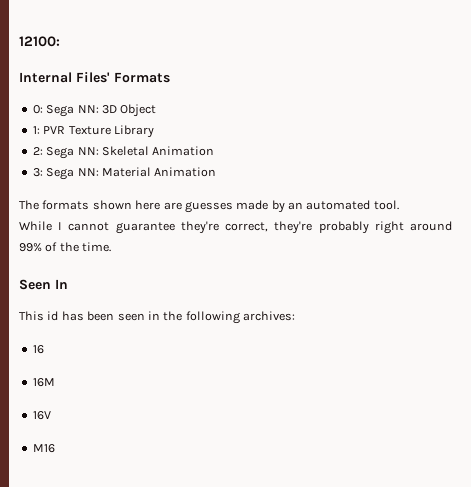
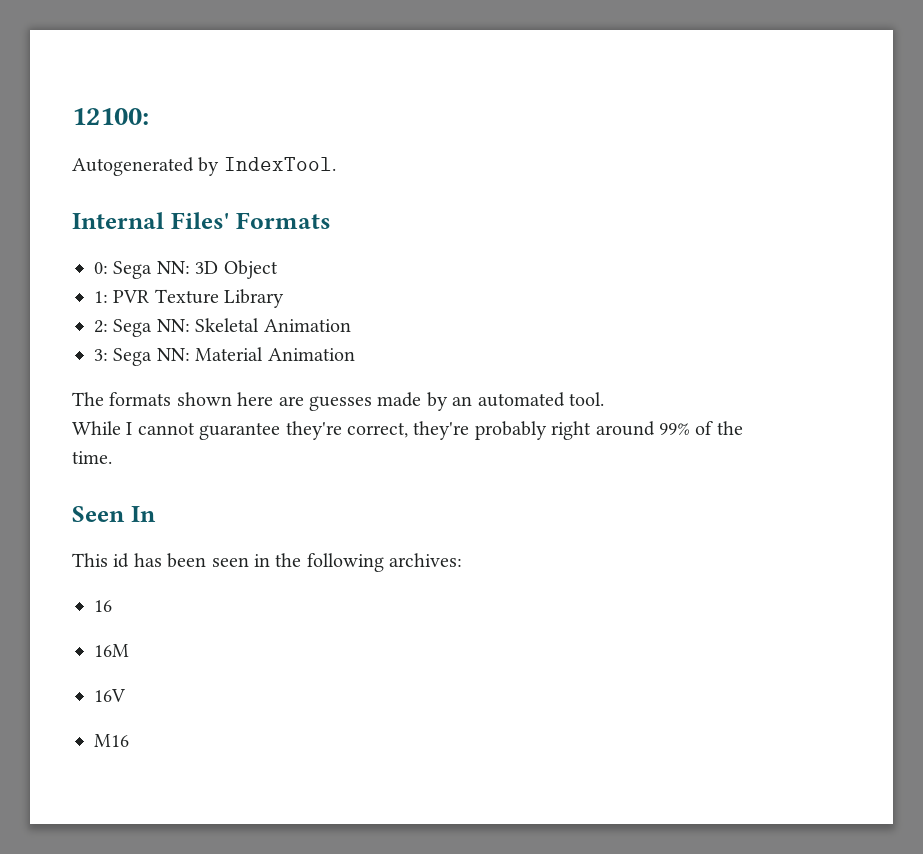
+ Autogenerated by IndexTool.

